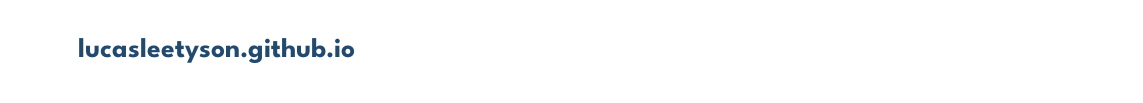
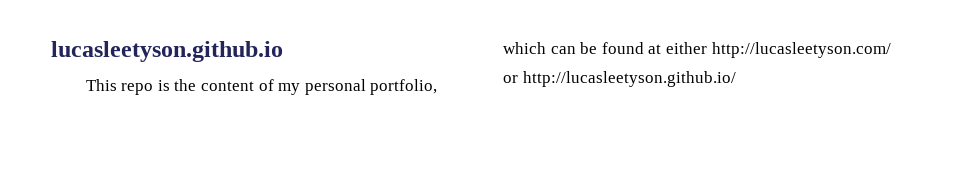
+ This repo is the content of my personal portfolio, which can be found at either http://lucasleetyson.com/ or http://lucasleetyson.github.io/

